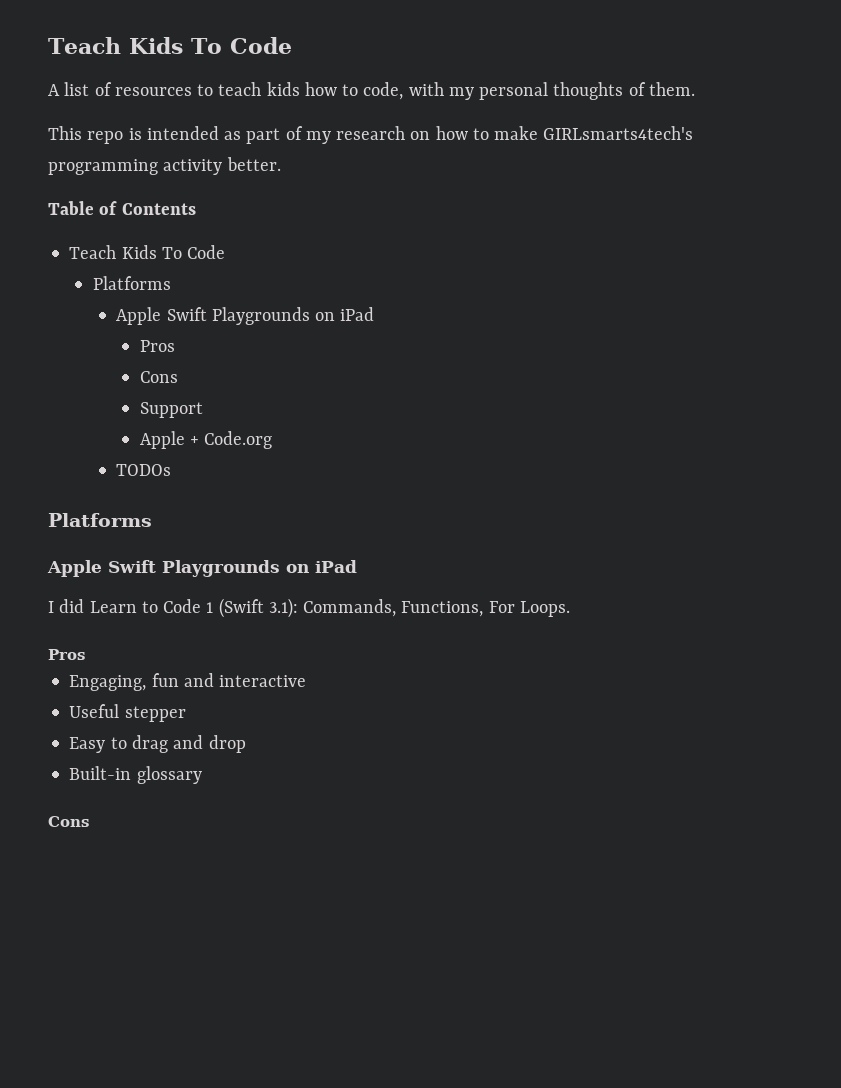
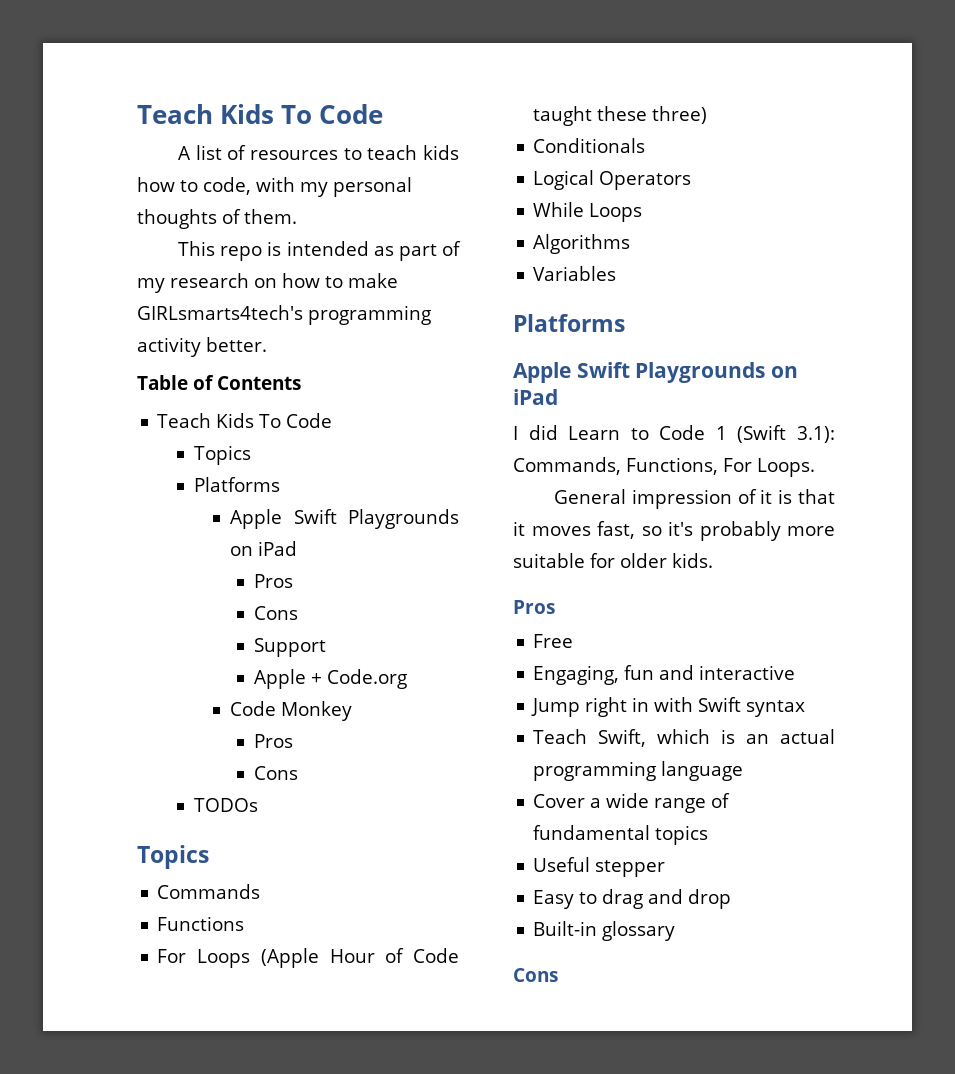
  Table of Contents
  Teach Kids To Code
+ Topics
+ Code Monkey
+ Pros
+ Cons
  TODOs
+ Topics
+ Commands
+ Functions
+ For Loops (Apple Hour of Code taught these three)
+ Conditionals
+ Logical Operators
+ While Loops
+ Algorithms
+ Variables
  I did Learn to Code 1 (Swift 3.1): Commands, Functions, For Loops.
+ General impression of it is that it moves fast, so it's probably more suitable for older kids.
  Pros
+ Free
+ Jump right in with Swift syntax
+ Teach Swift, which is an actual programming language
+ Cover a wide range of fundamental topics

